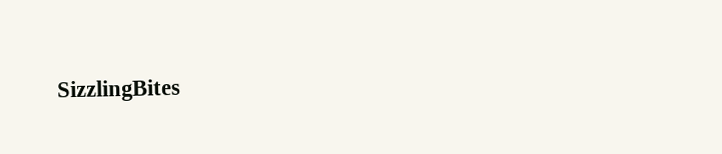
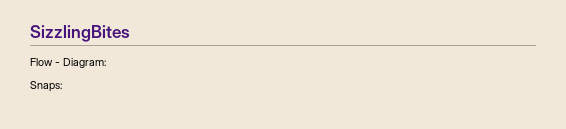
+ Flow - Diagram:
+ Snaps:

